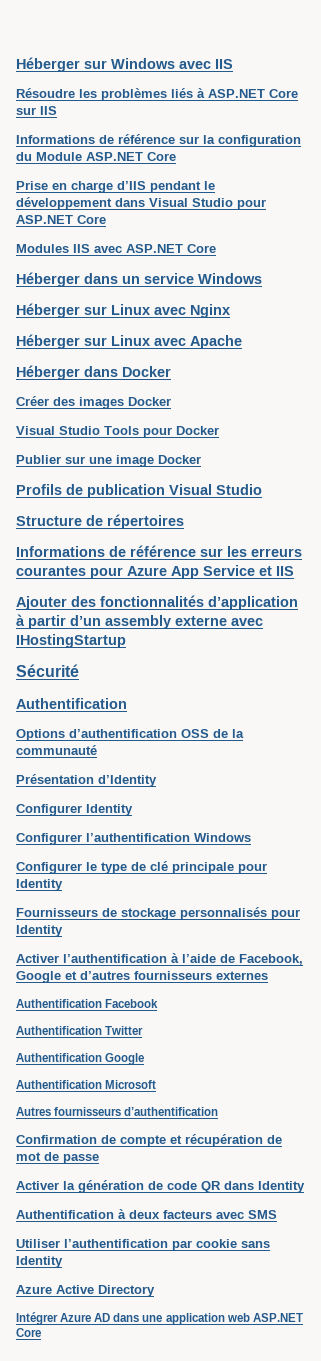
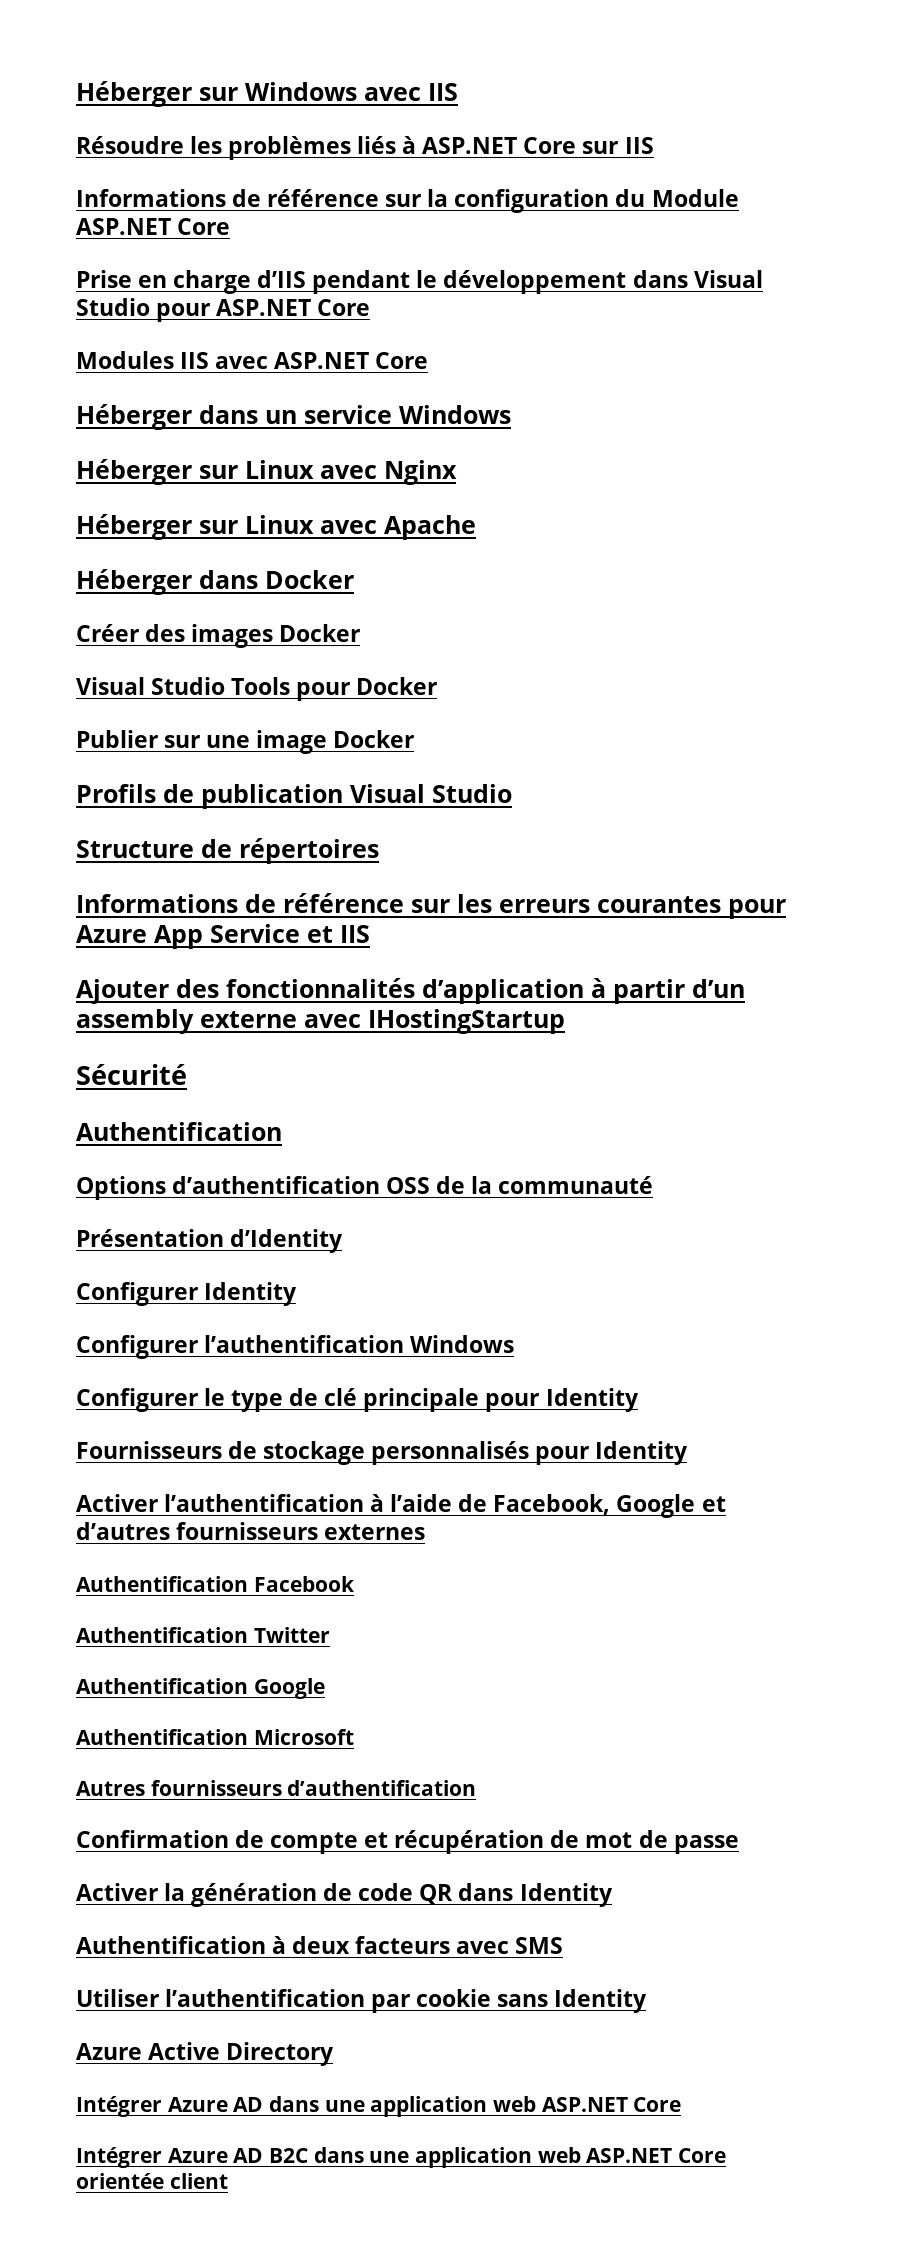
+ Intégrer Azure AD B2C dans une application web ASP.NET Core orientée client

